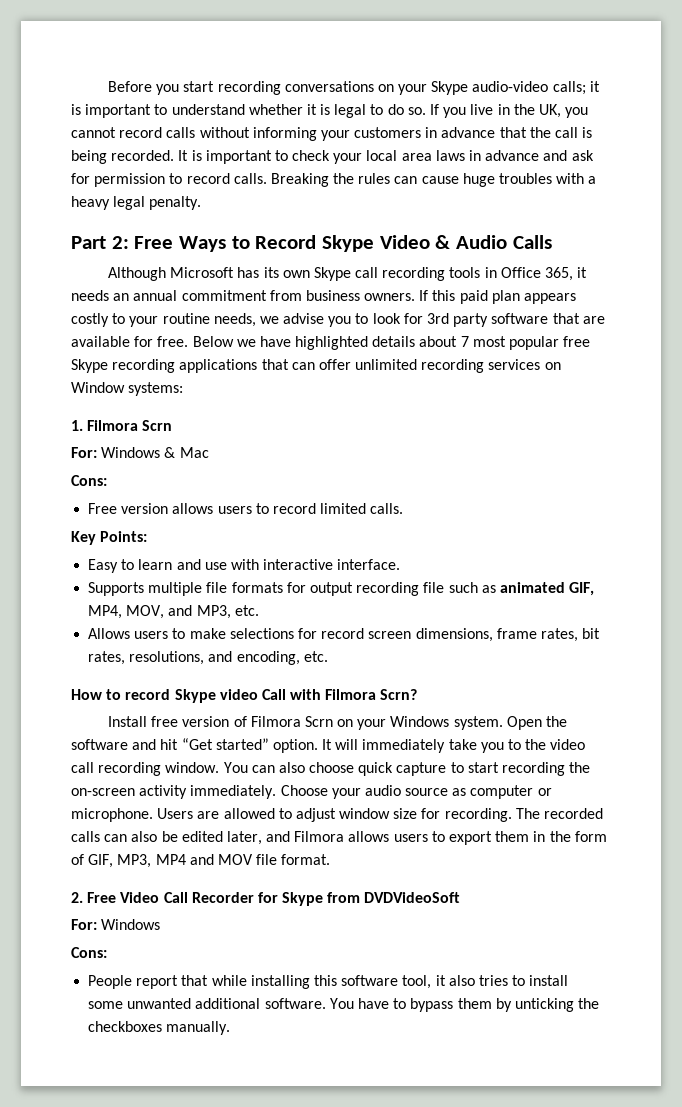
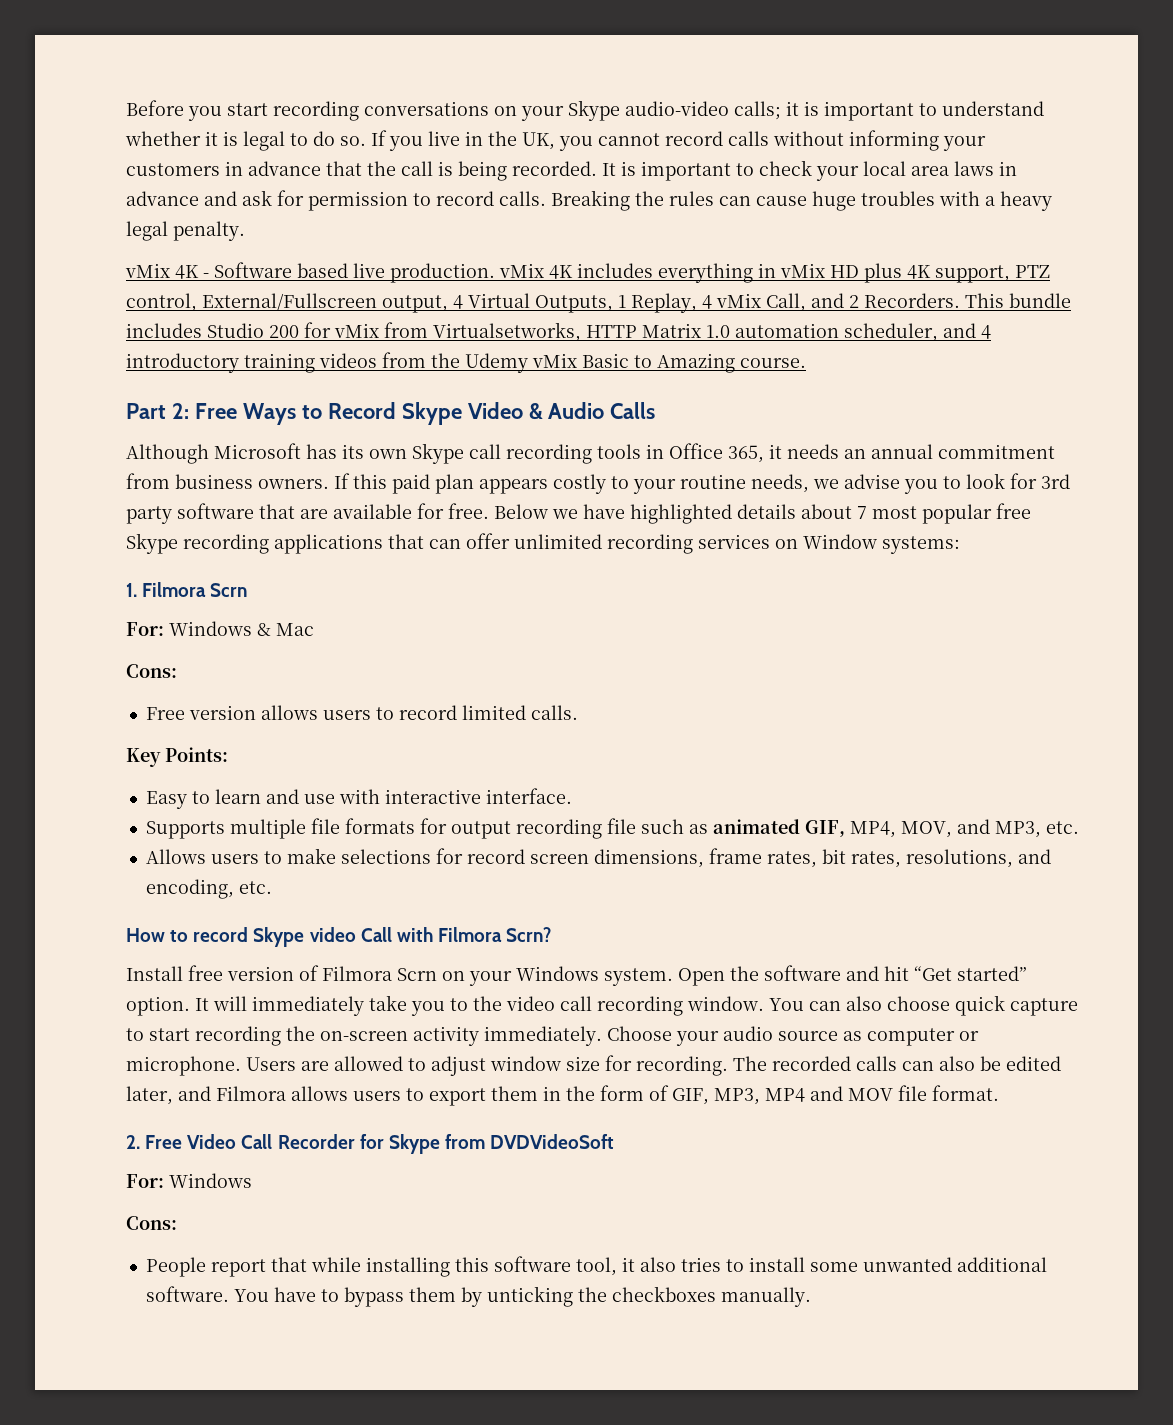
+ vMix 4K - Software based live production. vMix 4K includes everything in vMix HD plus 4K support, PTZ control, External/Fullscreen output, 4 Virtual Outputs, 1 Replay, 4 vMix Call, and 2 Recorders. This bundle includes Studio 200 for vMix from Virtualsetworks, HTTP Matrix 1.0 automation scheduler, and 4 introductory training videos from the Udemy vMix Basic to Amazing course.

